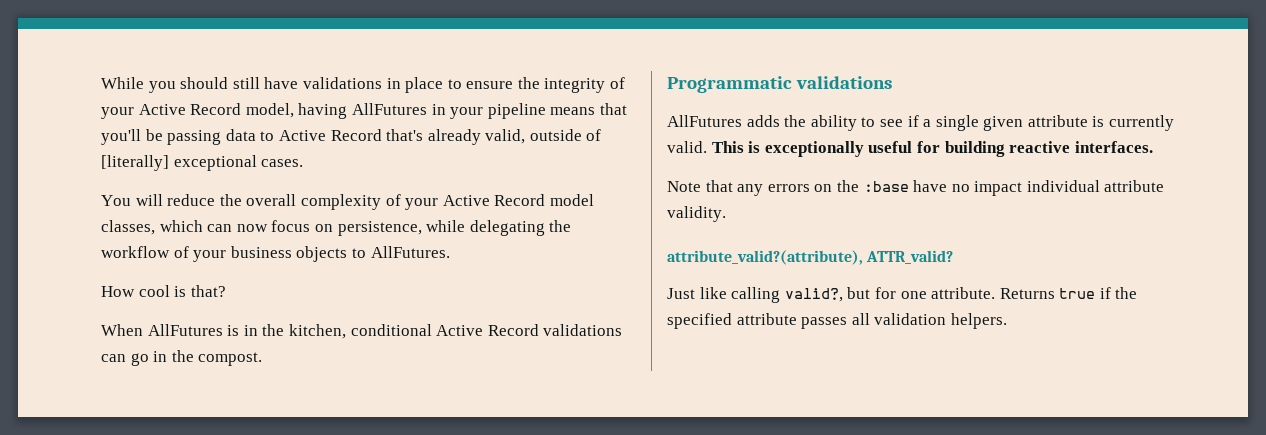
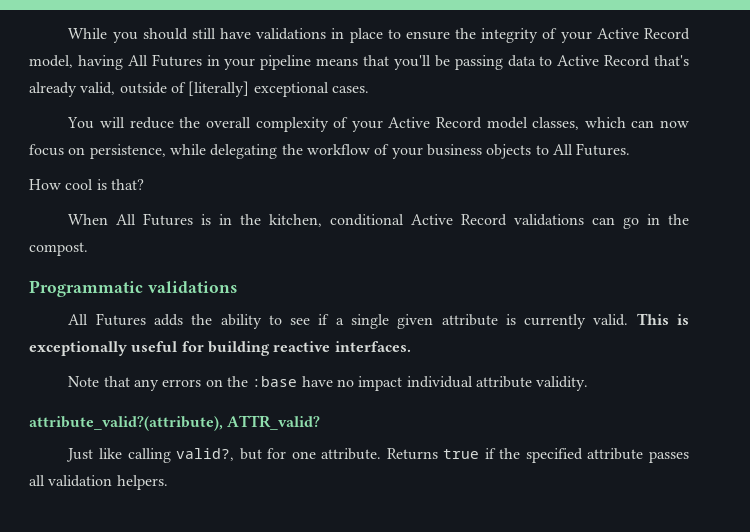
- While you should still have validations in place to ensure the integrity of your Active Record model, having AllFutures in your pipeline means that you'll be passing data to Active Record that's already valid, outside of [literally] exceptional cases.
+ While you should still have validations in place to ensure the integrity of your Active Record model, having All Futures in your pipeline means that you'll be passing data to Active Record that's already valid, outside of [literally] exceptional cases.
- You will reduce the overall complexity of your Active Record model classes, which can now focus on persistence, while delegating the workflow of your business objects to AllFutures.
+ You will reduce the overall complexity of your Active Record model classes, which can now focus on persistence, while delegating the workflow of your business objects to All Futures.
- When AllFutures is in the kitchen, conditional Active Record validations can go in the compost.
+ When All Futures is in the kitchen, conditional Active Record validations can go in the compost.
- AllFutures adds the ability to see if a single given attribute is currently valid.
+ All Futures adds the ability to see if a single given attribute is currently valid.

